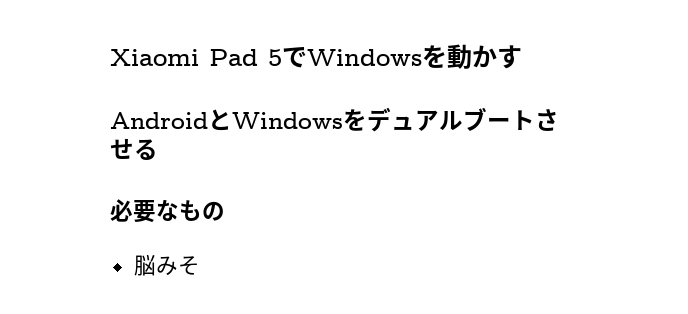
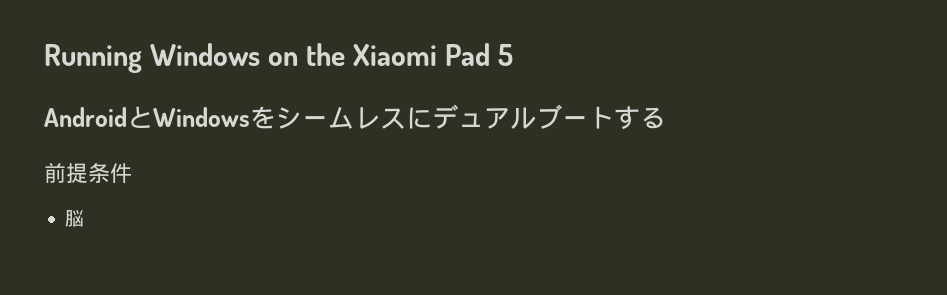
- Xiaomi Pad 5でWindowsを動かす
+ Running Windows on the Xiaomi Pad 5
- AndroidとWindowsをデュアルブートさせる
+ AndroidとWindowsをシームレスにデュアルブートする
- 必要なもの
+ 前提条件
- 脳みそ
+ 脳

